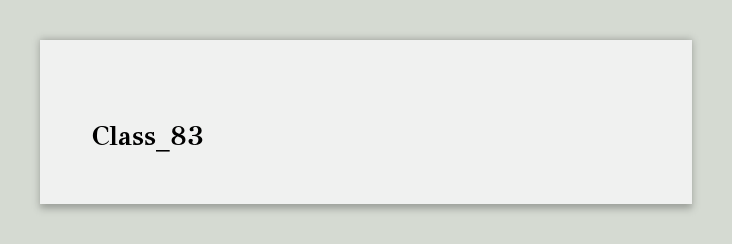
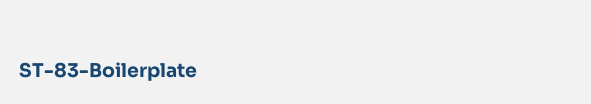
- Class_83
+ ST-83-Boilerplate

